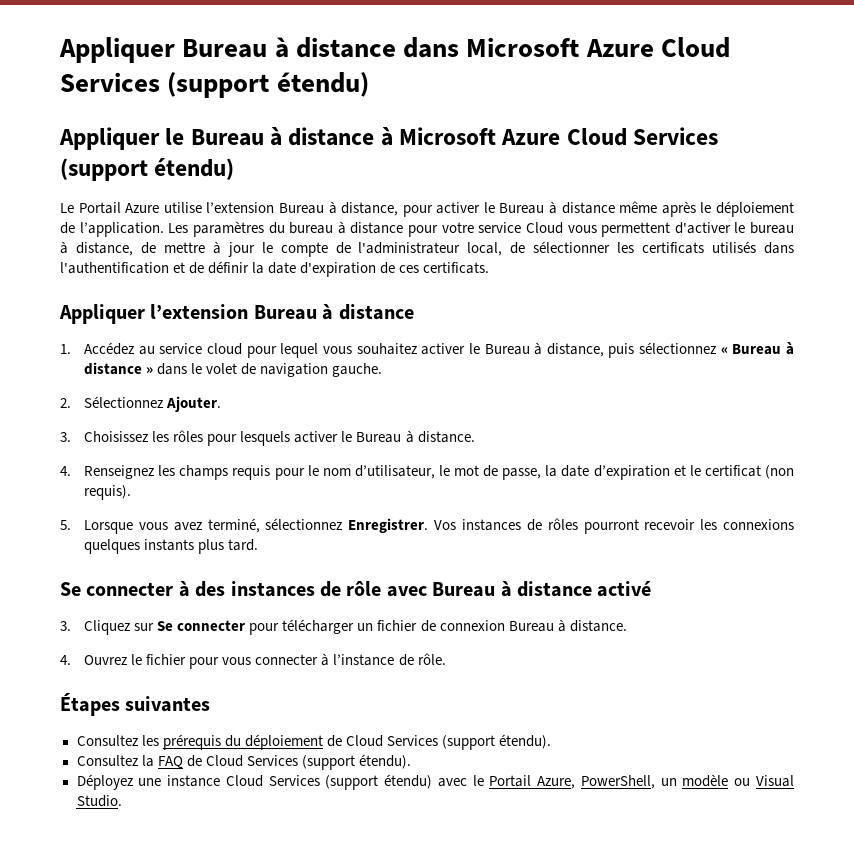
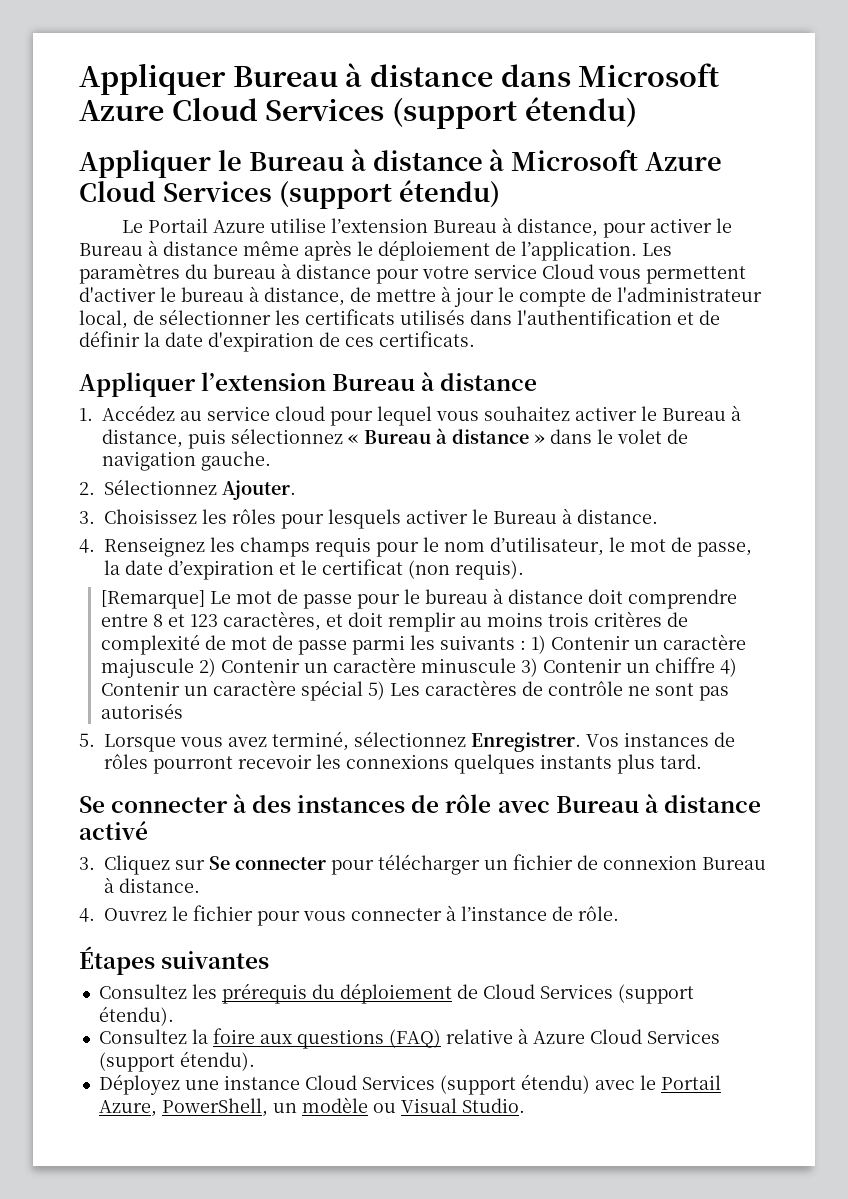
+ [Remarque] Le mot de passe pour le bureau à distance doit comprendre entre 8 et 123 caractères, et doit remplir au moins trois critères de complexité de mot de passe parmi les suivants : 1) Contenir un caractère majuscule 2) Contenir un caractère minuscule 3) Contenir un chiffre 4) Contenir un caractère spécial 5) Les caractères de contrôle ne sont pas autorisés
- Consultez la FAQ de Cloud Services (support étendu).
+ Consultez la foire aux questions (FAQ) relative à Azure Cloud Services (support étendu).

